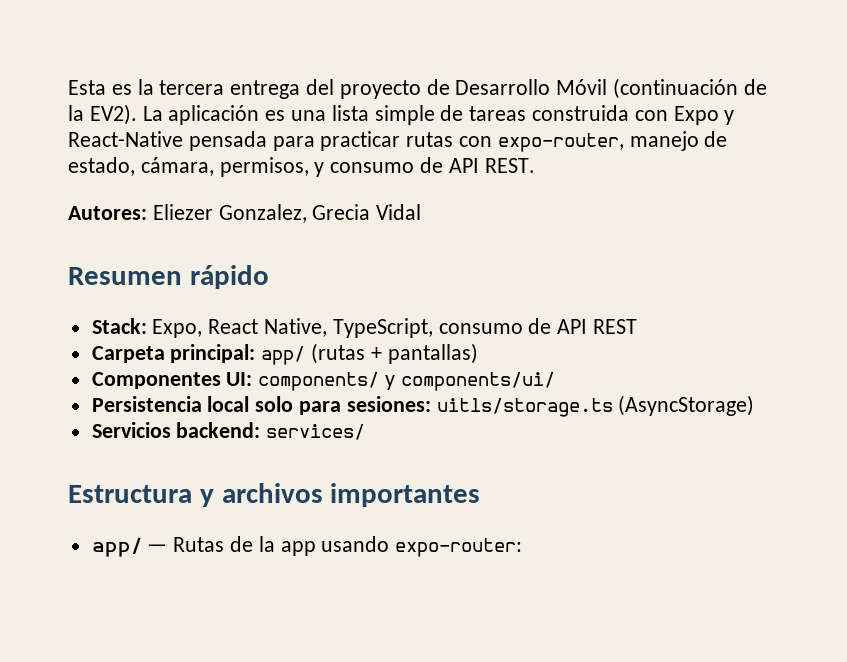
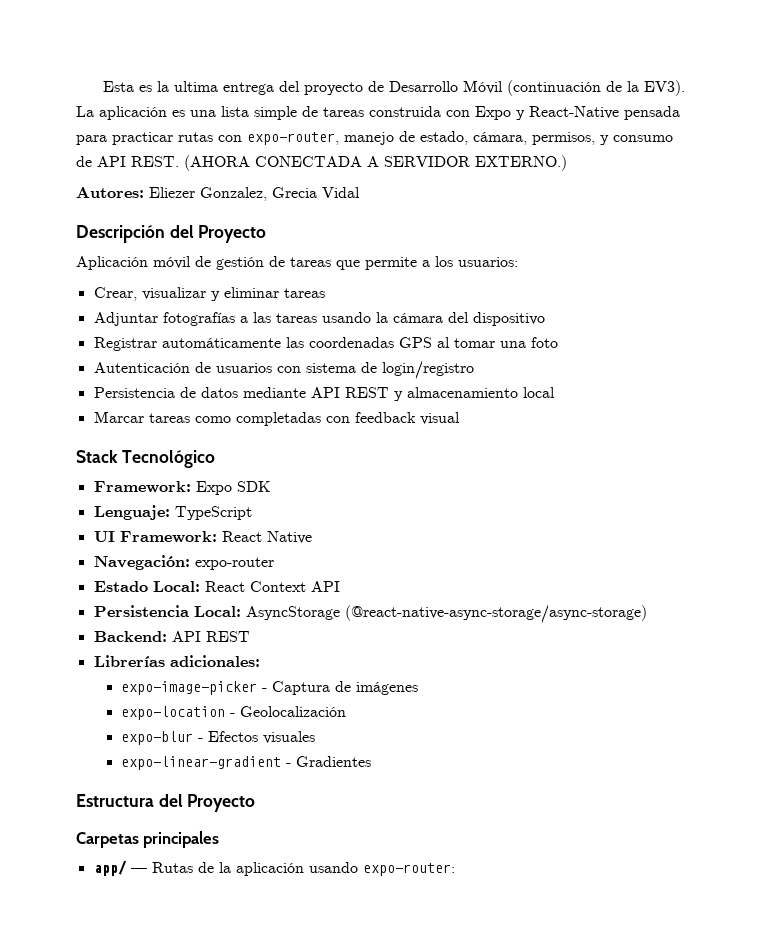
- Esta es la tercera entrega del proyecto de Desarrollo Móvil (continuación de la EV2).
+ Esta es la ultima entrega del proyecto de Desarrollo Móvil (continuación de la EV3).
+ (AHORA CONECTADA A SERVIDOR EXTERNO.)
- Resumen rápido
- Stack: Expo, React Native, TypeScript, consumo de API REST
- Carpeta principal: app/ (rutas + pantallas)
- Componentes UI: components/ y components/ui/
- Persistencia local solo para sesiones: uitls/storage.ts (AsyncStorage)
- Servicios backend: services/
- Estructura y archivos importantes
+ Descripción del Proyecto
+ Aplicación móvil de gestión de tareas que permite a los usuarios:
+ Crear, visualizar y eliminar tareas
+ Adjuntar fotografías a las tareas usando la cámara del dispositivo
+ Registrar automáticamente las coordenadas GPS al tomar una foto
+ Autenticación de usuarios con sistema de login/registro
+ Persistencia de datos mediante API REST y almacenamiento local
+ Marcar tareas como completadas con feedback visual
+ Stack Tecnológico
+ Framework: Expo SDK
+ Lenguaje: TypeScript
+ UI Framework: React Native
+ Navegación: expo-router
+ Estado Local: React Context API
+ Persistencia Local: AsyncStorage (@react-native-async-storage/async-storage)
+ Backend: API REST
+ Librerías adicionales:
+ expo-image-picker - Captura de imágenes
+ expo-location - Geolocalización
+ expo-blur - Efectos visuales
+ expo-linear-gradient - Gradientes
+ Estructura del Proyecto
+ Carpetas principales
- app/ — Rutas de la app usando expo-router:
+ app/ — Rutas de la aplicación usando expo-router:

